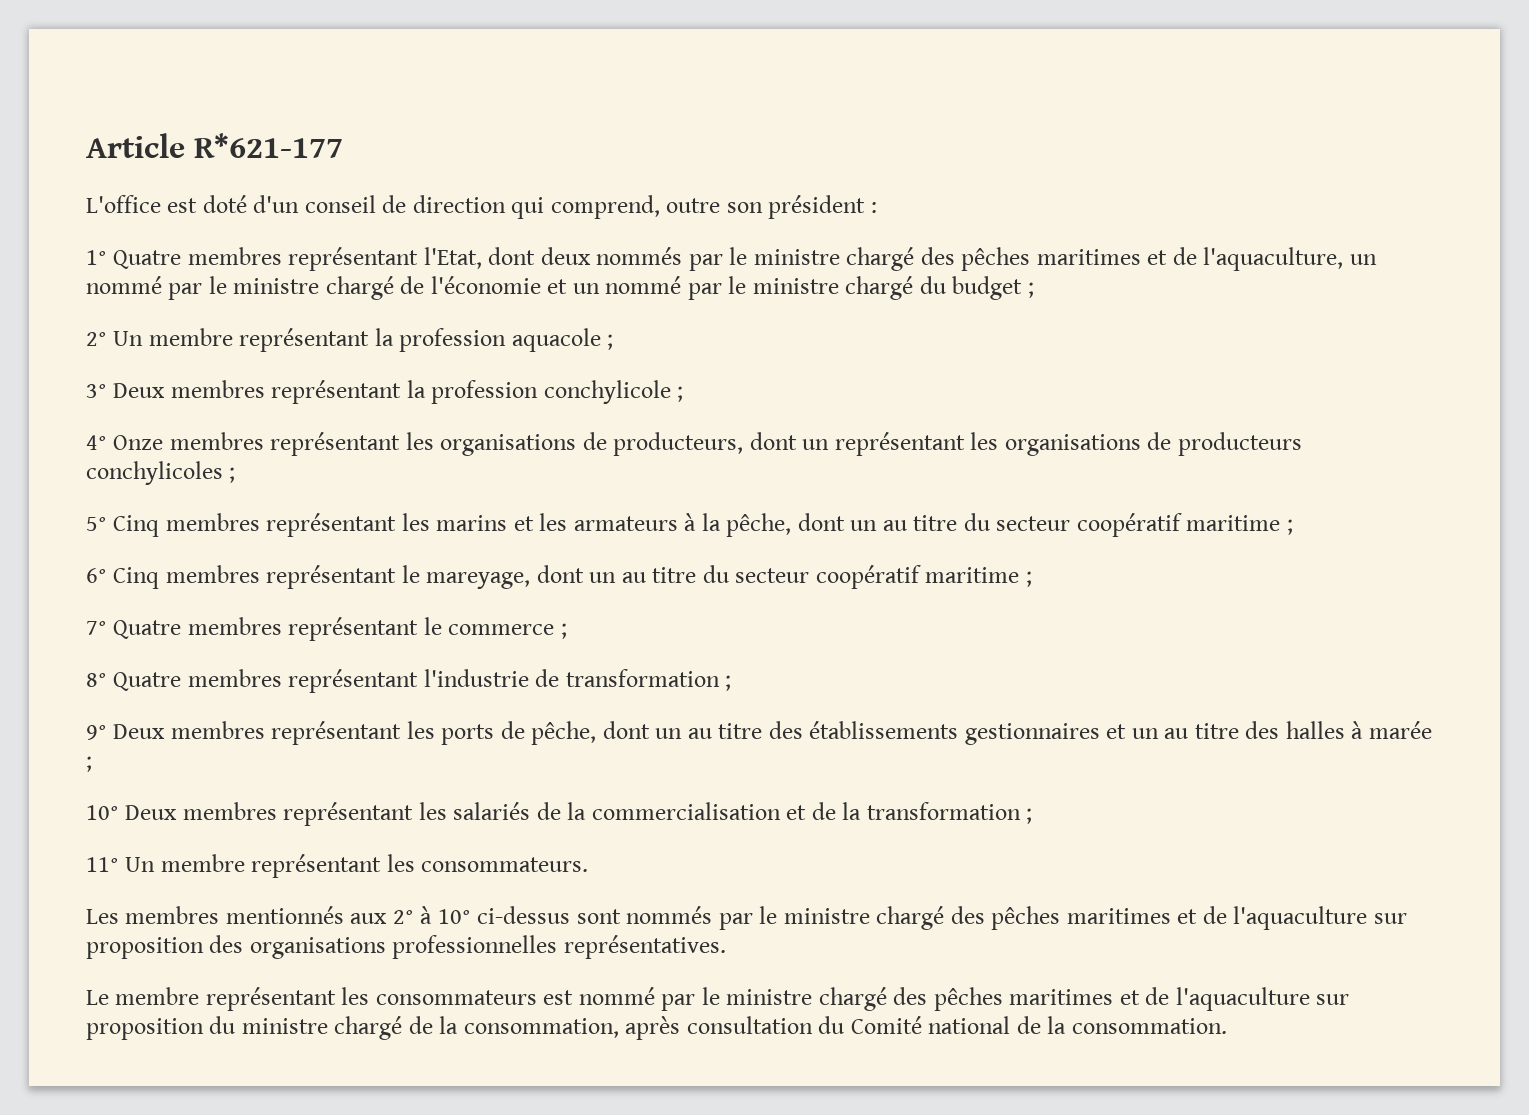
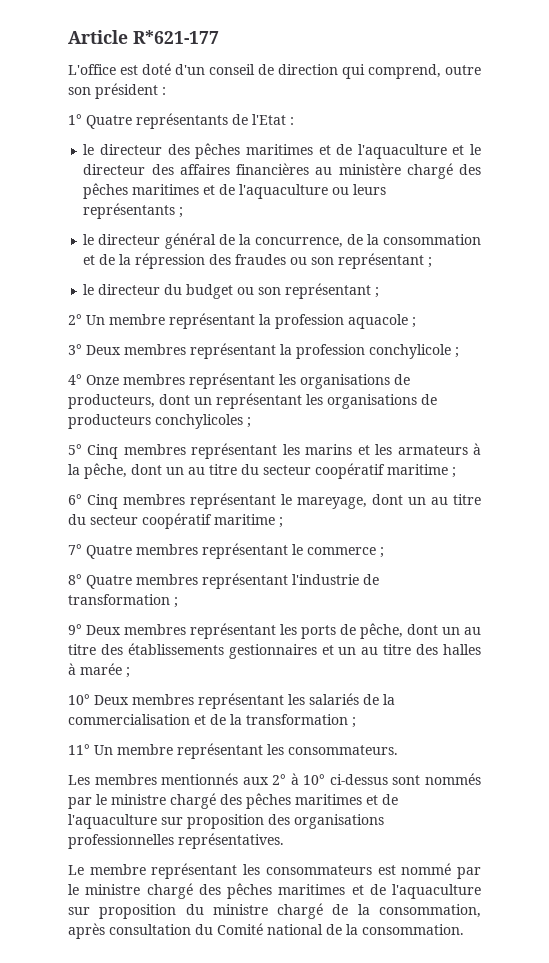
- 1° Quatre membres représentant l'Etat, dont deux nommés par le ministre chargé des pêches maritimes et de l'aquaculture, un nommé par le ministre chargé de l'économie et un nommé par le ministre chargé du budget ;
+ 1° Quatre représentants de l'Etat :
+ le directeur des pêches maritimes et de l'aquaculture et le directeur des affaires financières au ministère chargé des pêches maritimes et de l'aquaculture ou leurs représentants ;
+ le directeur général de la concurrence, de la consommation et de la répression des fraudes ou son représentant ;
+ le directeur du budget ou son représentant ;

